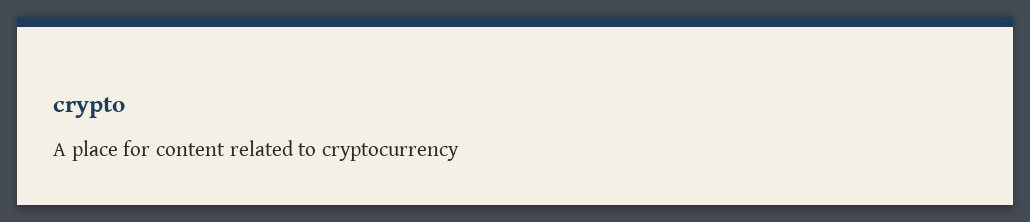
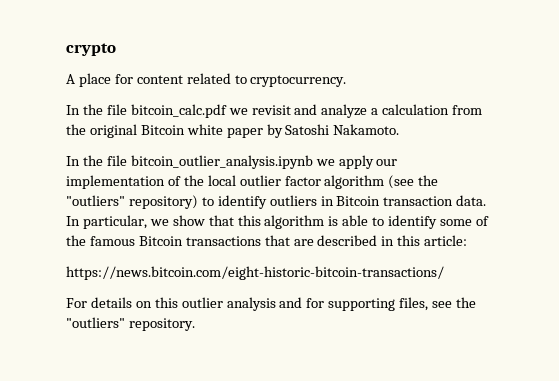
- A place for content related to cryptocurrency
+ A place for content related to cryptocurrency.
+ In the file bitcoin_calc.pdf we revisit and analyze a calculation from the original Bitcoin white paper by Satoshi Nakamoto.
+ In the file bitcoin_outlier_analysis.ipynb we apply our implementation of the local outlier factor algorithm (see the "outliers" repository) to identify outliers in Bitcoin transaction data. In particular, we show that this algorithm is able to identify some of the famous Bitcoin transactions that are described in this article:
+ https://news.bitcoin.com/eight-historic-bitcoin-transactions/
+ For details on this outlier analysis and for supporting files, see the "outliers" repository.

